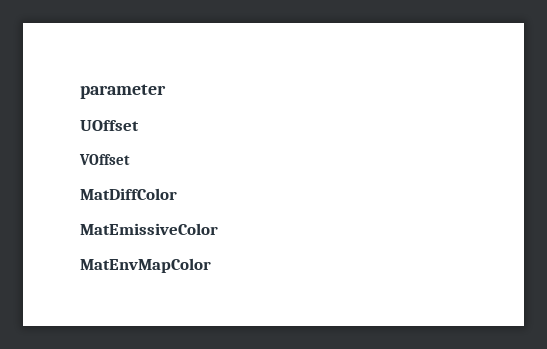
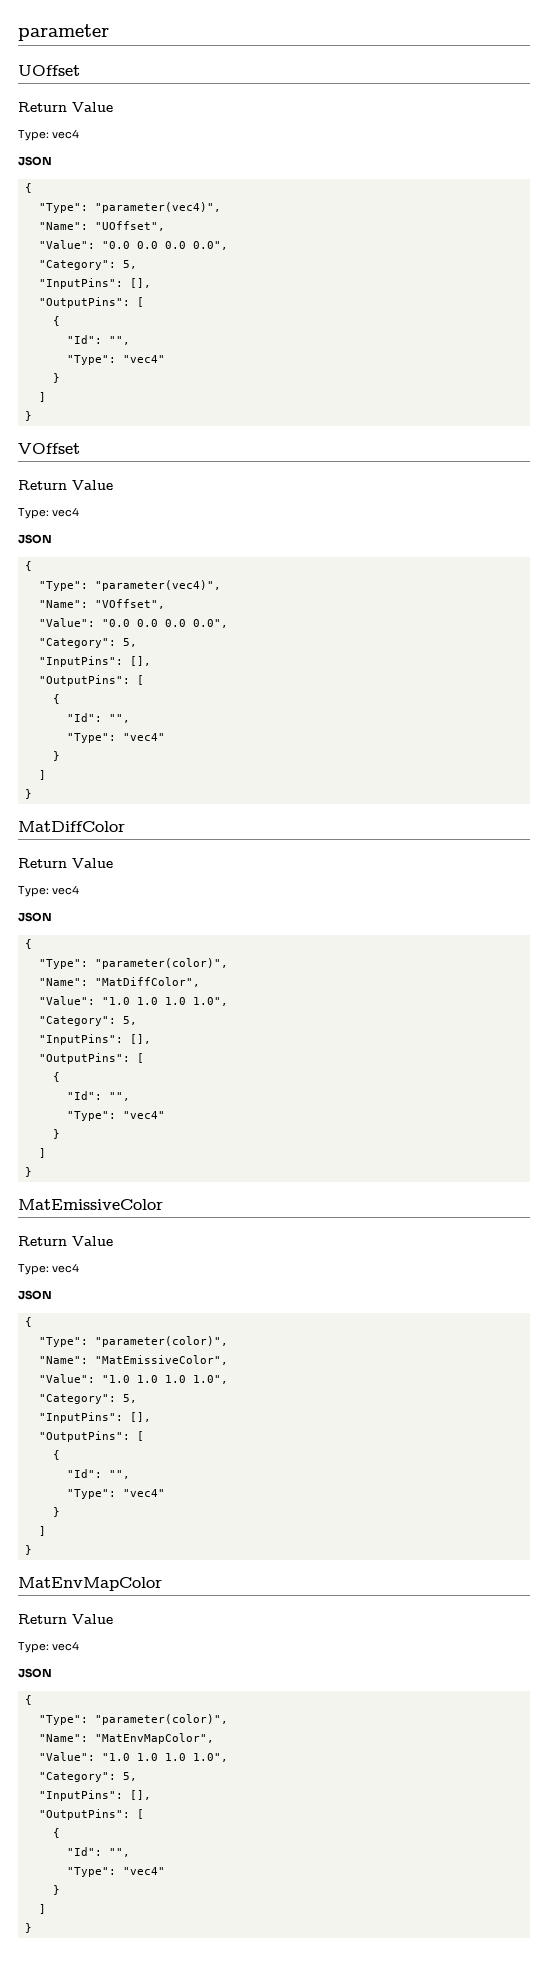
  UOffset
+ Return Value
+ Type: vec4
+ JSON
+ {
+ "Type": "parameter(vec4)",
+ "Name": "UOffset",
+ "Value": "0.0 0.0 0.0 0.0",
+ "Category": 5,
+ "InputPins": [],
+ "OutputPins": [
+ {
+ "Id": "",
+ "Type": "vec4"
+ }
+ ]
+ }
  VOffset
+ Return Value
+ Type: vec4
+ JSON
+ {
+ "Type": "parameter(vec4)",
+ "Name": "VOffset",
+ "Value": "0.0 0.0 0.0 0.0",
+ "Category": 5,
+ "InputPins": [],
+ "OutputPins": [
+ {
+ "Id": "",
+ "Type": "vec4"
+ }
+ ]
+ }
  MatDiffColor
+ Return Value
+ Type: vec4
+ JSON
+ {
+ "Type": "parameter(color)",
+ "Name": "MatDiffColor",
+ "Value": "1.0 1.0 1.0 1.0",
+ "Category": 5,
+ "InputPins": [],
+ "OutputPins": [
+ {
+ "Id": "",
+ "Type": "vec4"
+ }
+ ]
+ }
  MatEmissiveColor
+ Return Value
+ Type: vec4
+ JSON
+ {
+ "Type": "parameter(color)",
+ "Name": "MatEmissiveColor",
+ "Value": "1.0 1.0 1.0 1.0",
+ "Category": 5,
+ "InputPins": [],
+ "OutputPins": [
+ {
+ "Id": "",
+ "Type": "vec4"
+ }
+ ]
+ }
  MatEnvMapColor
+ Return Value
+ Type: vec4
+ JSON
+ {
+ "Type": "parameter(color)",
+ "Name": "MatEnvMapColor",
+ "Value": "1.0 1.0 1.0 1.0",
+ "Category": 5,
+ "InputPins": [],
+ "OutputPins": [
+ {
+ "Id": "",
+ "Type": "vec4"
+ }
+ ]
+ }

